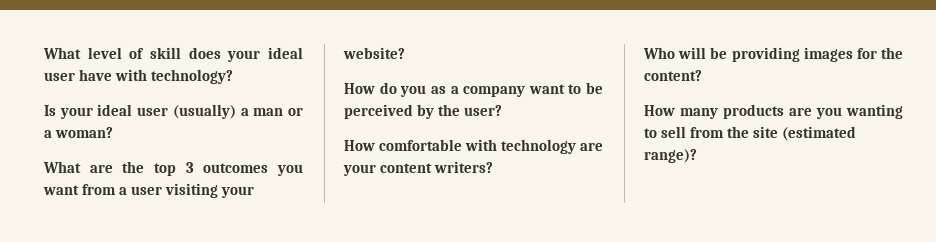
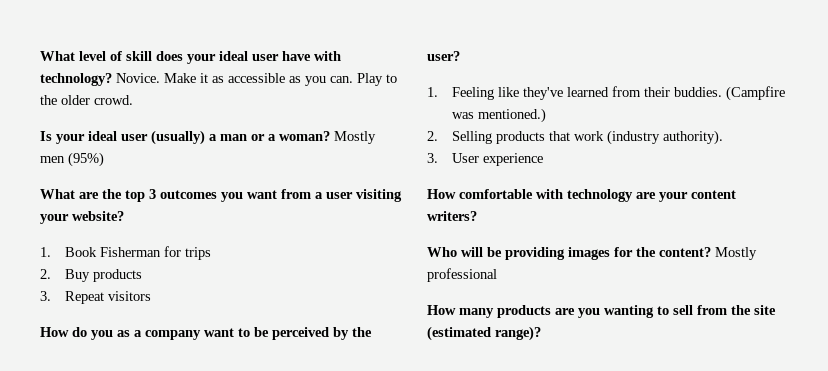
+ Novice. Make it as accessible as you can. Play to the older crowd.
+ Mostly men (95%)
+ 1. Book Fisherman for trips
+ 2. Buy products
+ 3. Repeat visitors
+ 1. Feeling like they've learned from their buddies. (Campfire was mentioned.)
+ 2. Selling products that work (industry authority).
+ 3. User experience
+ Mostly professional

